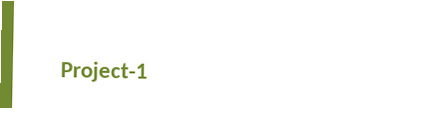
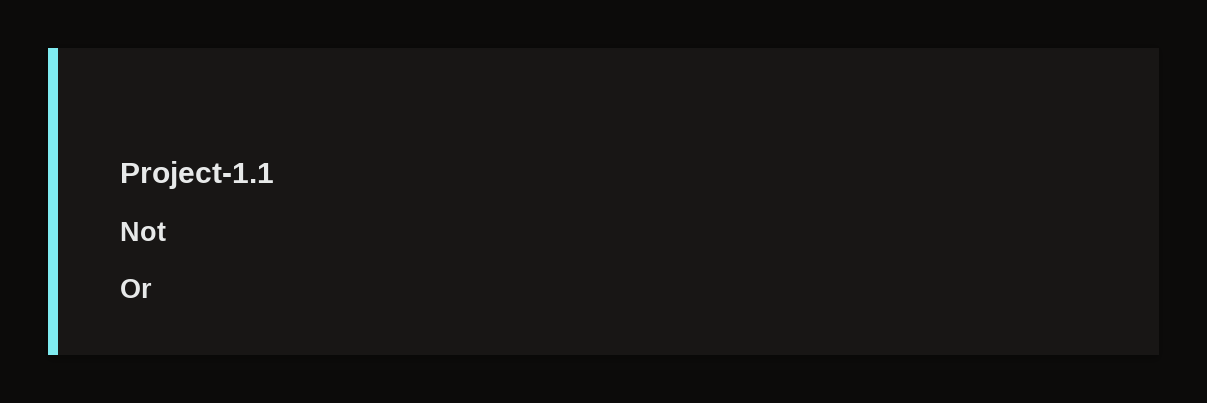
- Project-1
+ Project-1.1
+ Not
+ Or

